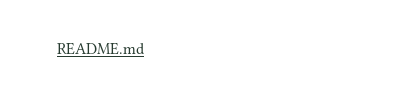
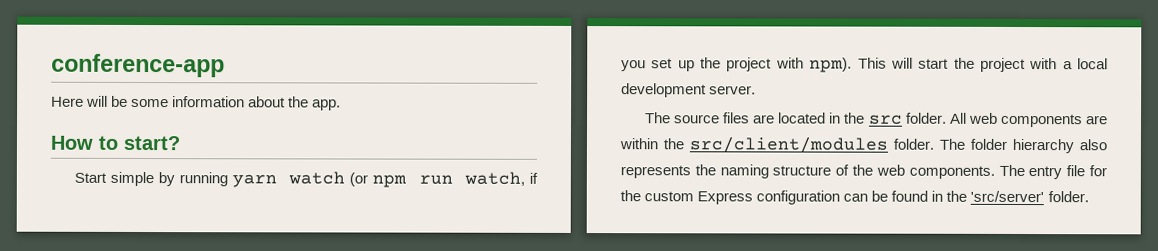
- README.md
+ conference-app
+ Here will be some information about the app.
+ How to start?
+ Start simple by running yarn watch (or npm run watch, if you set up the project with npm). This will start the project with a local development server.
+ The source files are located in the src folder. All web components are within the src/client/modules folder. The folder hierarchy also represents the naming structure of the web components. The entry file for the custom Express configuration can be found in the 'src/server' folder.

